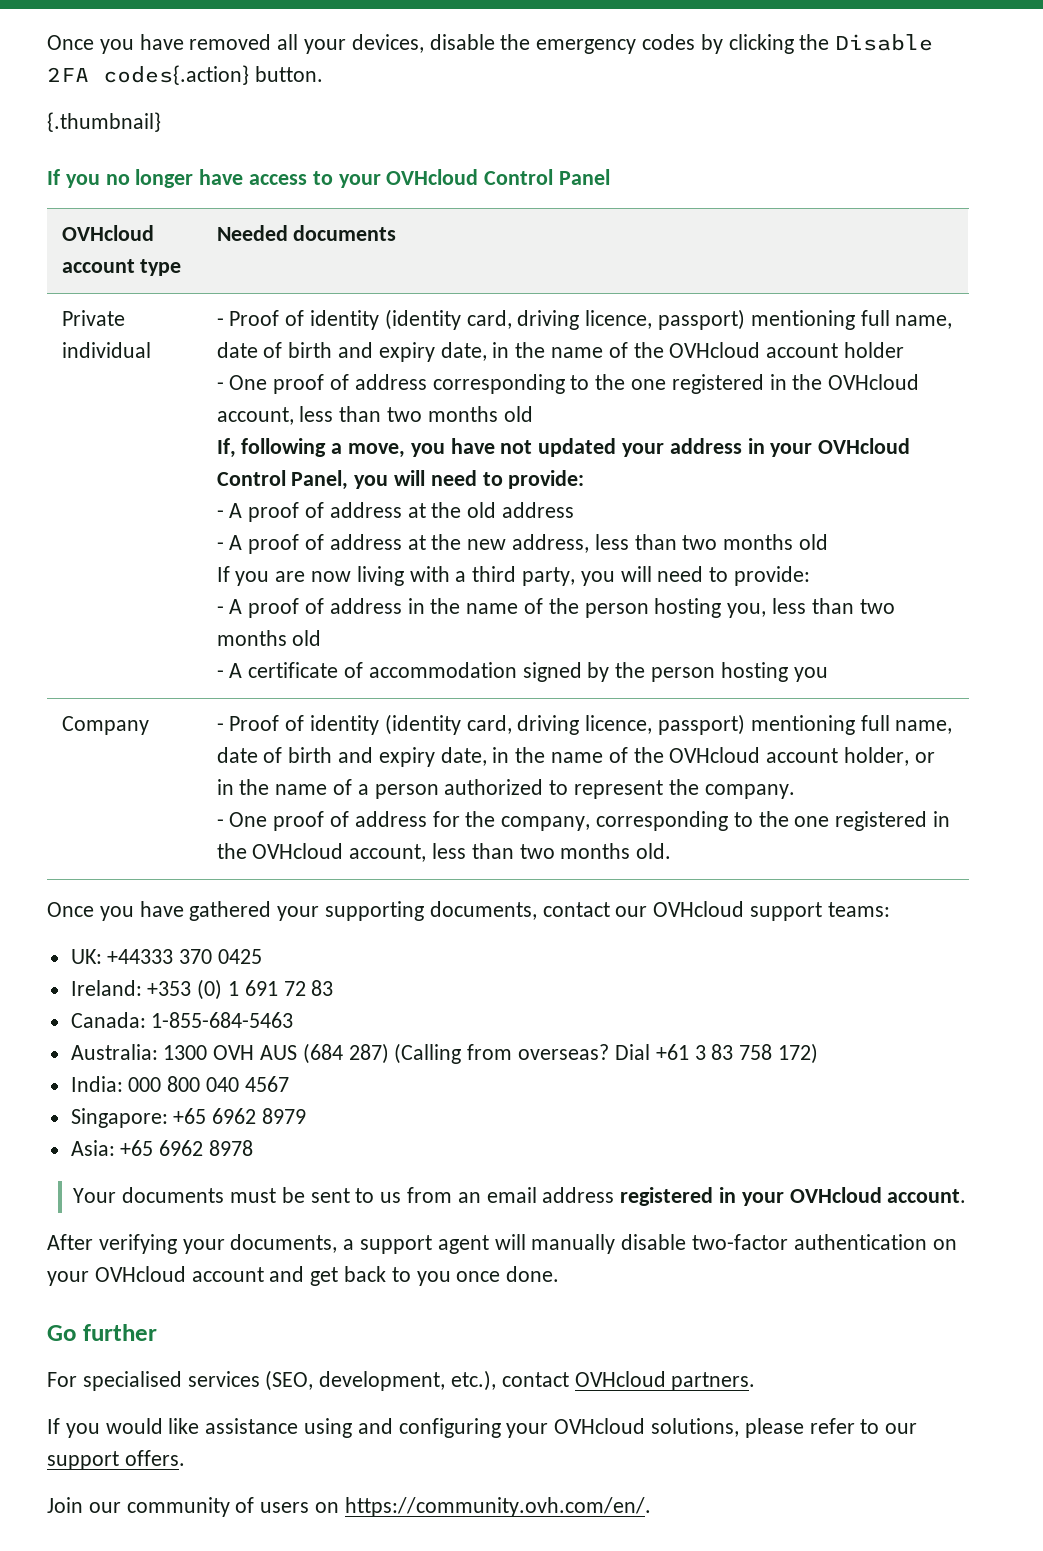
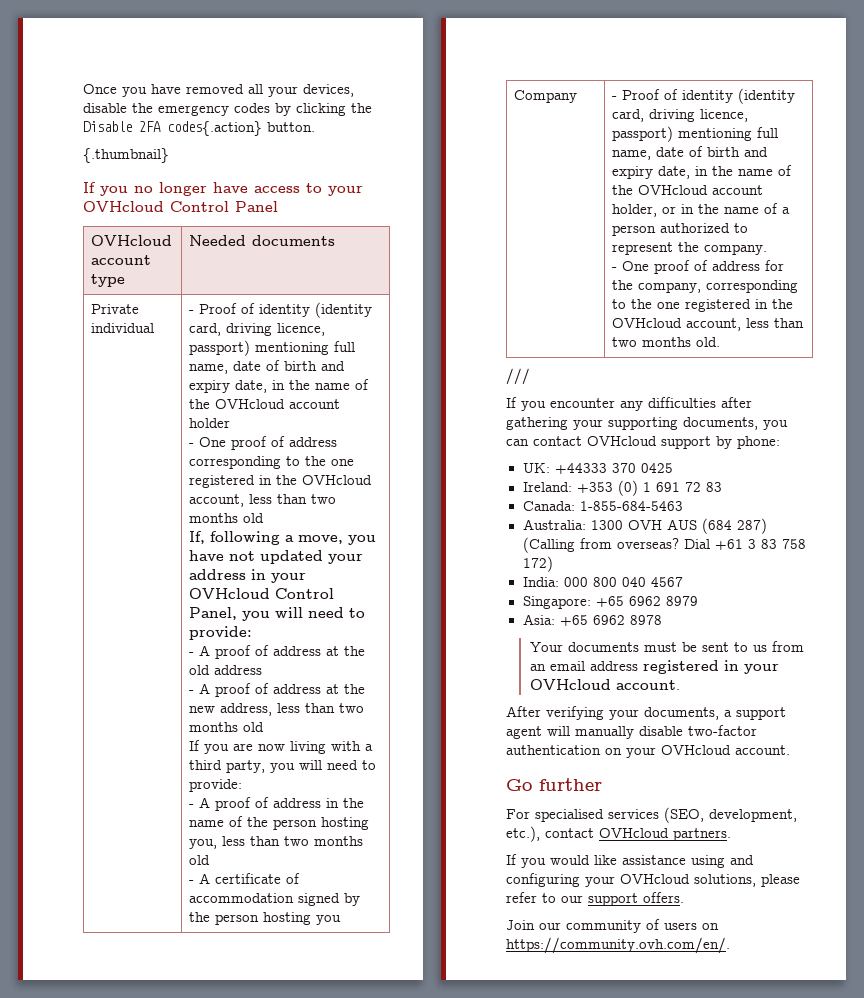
- Once you have gathered your supporting documents, contact our OVHcloud support teams:
+ ///
+ If you encounter any difficulties after gathering your supporting documents, you can contact OVHcloud support by phone:
- After verifying your documents, a support agent will manually disable two-factor authentication on your OVHcloud account and get back to you once done.
+ After verifying your documents, a support agent will manually disable two-factor authentication on your OVHcloud account.

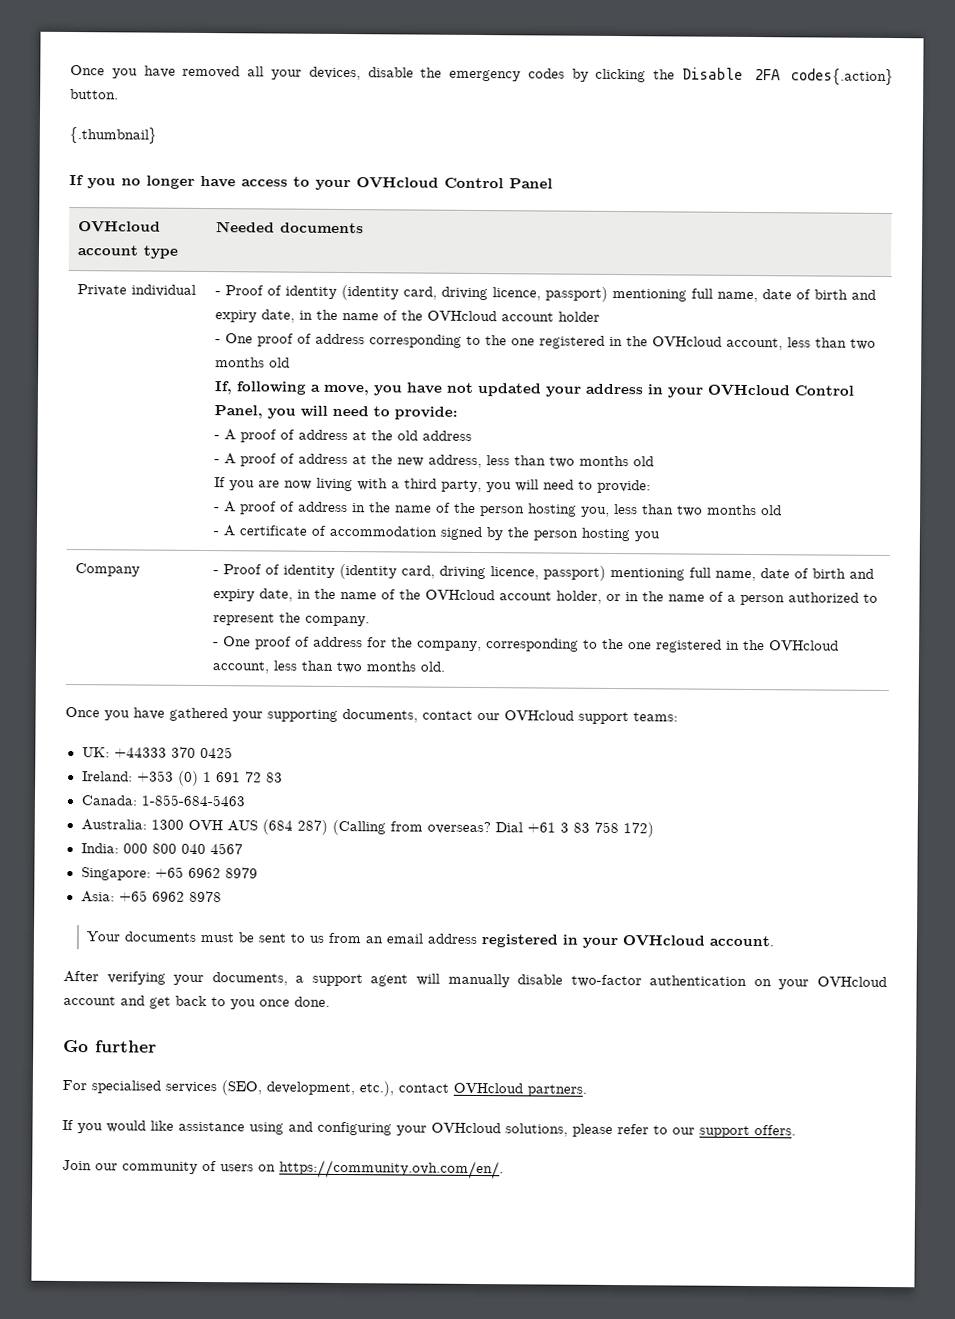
- ///
- If you encounter any difficulties after gathering your supporting documents, you can contact OVHcloud support by phone:
+ Once you have gathered your supporting documents, contact our OVHcloud support teams:
- After verifying your documents, a support agent will manually disable two-factor authentication on your OVHcloud account.
+ After verifying your documents, a support agent will manually disable two-factor authentication on your OVHcloud account and get back to you once done.

